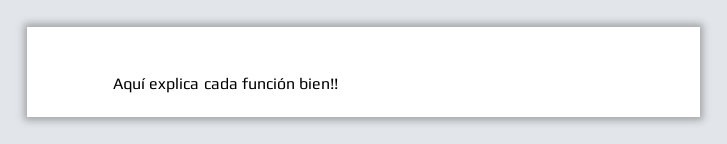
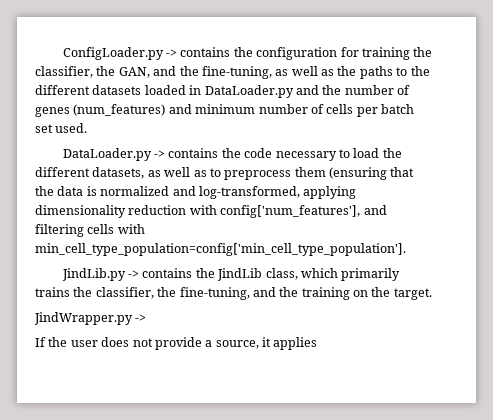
- Aquí explica cada función bien!!
+ ConfigLoader.py -> contains the configuration for training the classifier, the GAN, and the fine-tuning, as well as the paths to the different datasets loaded in DataLoader.py and the number of genes (num_features) and minimum number of cells per batch set used.
+ DataLoader.py -> contains the code necessary to load the different datasets, as well as to preprocess them (ensuring that the data is normalized and log-transformed, applying dimensionality reduction with config['num_features'], and filtering cells with min_cell_type_population=config['min_cell_type_population'].
+ JindLib.py -> contains the JindLib class, which primarily trains the classifier, the fine-tuning, and the training on the target.
+ JindWrapper.py ->
+ If the user does not provide a source, it applies

